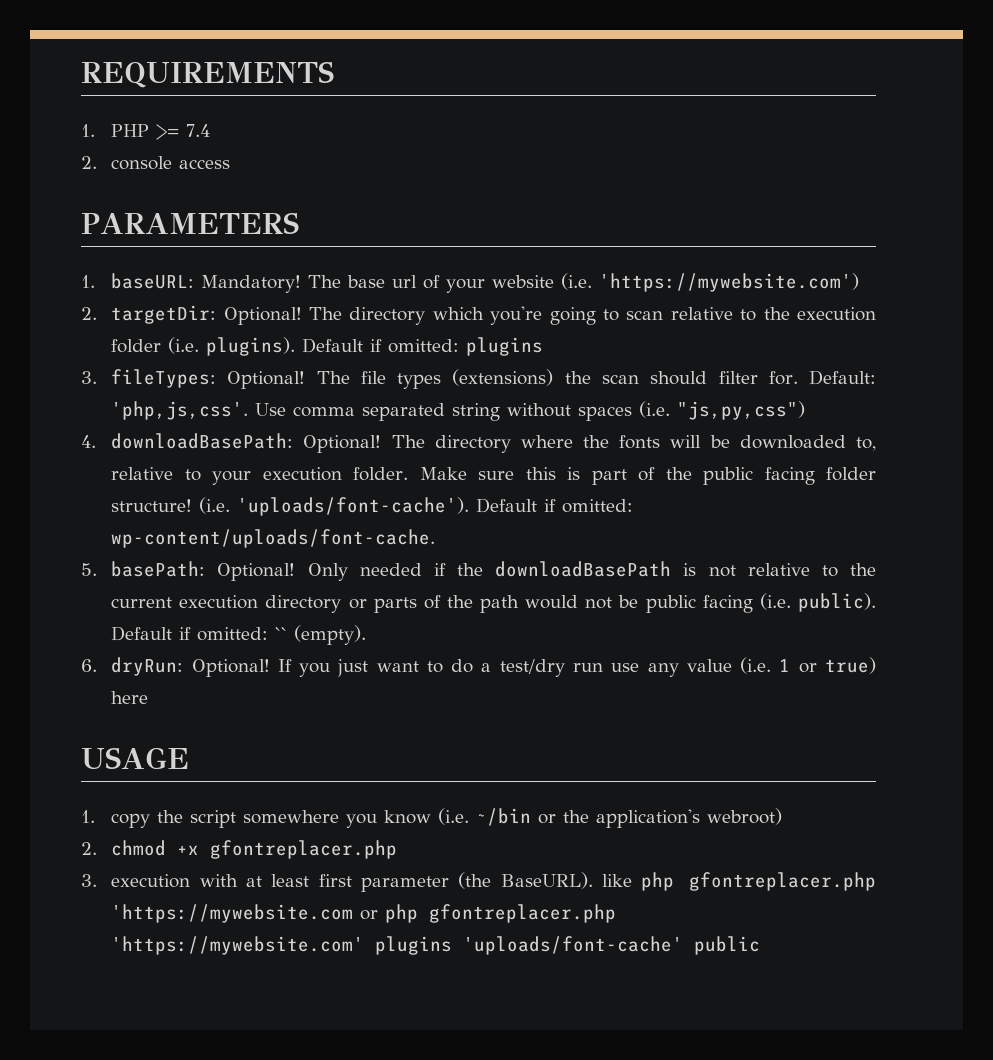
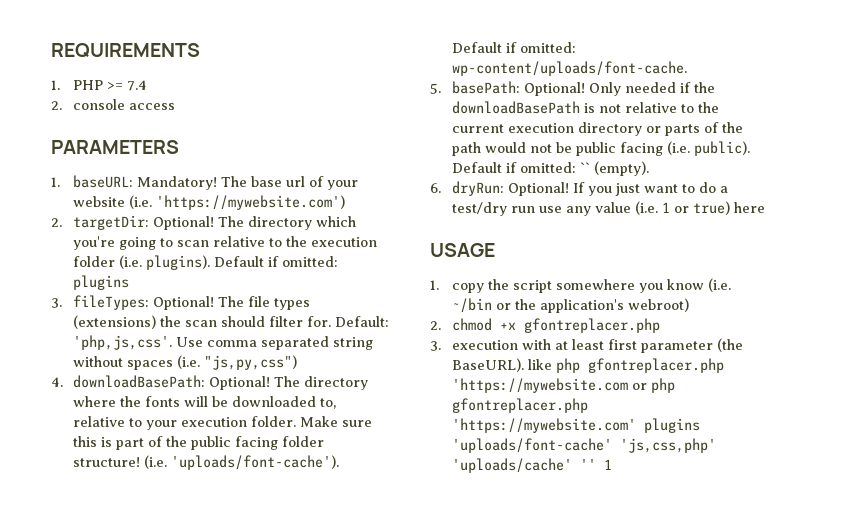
- 3. execution with at least first parameter (the BaseURL). like php gfontreplacer.php 'https://mywebsite.com or php gfontreplacer.php 'https://mywebsite.com' plugins 'uploads/font-cache' public
+ 3. execution with at least first parameter (the BaseURL). like php gfontreplacer.php 'https://mywebsite.com or php gfontreplacer.php 'https://mywebsite.com' plugins 'uploads/font-cache' 'js,css,php' 'uploads/cache' '' 1

